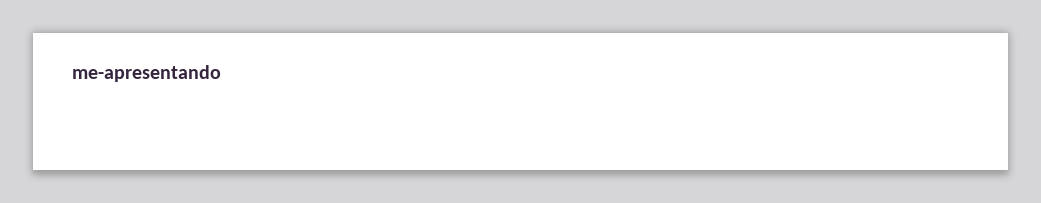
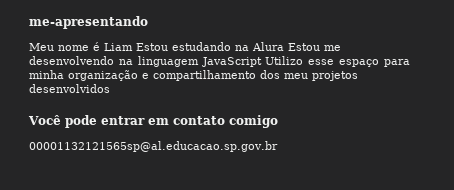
+ Meu nome é Liam Estou estudando na Alura Estou me desenvolvendo na linguagem JavaScript Utilizo esse espaço para minha organização e compartilhamento dos meu projetos desenvolvidos
+ Você pode entrar em contato comigo
+ 00001132121565sp@al.educacao.sp.gov.br

